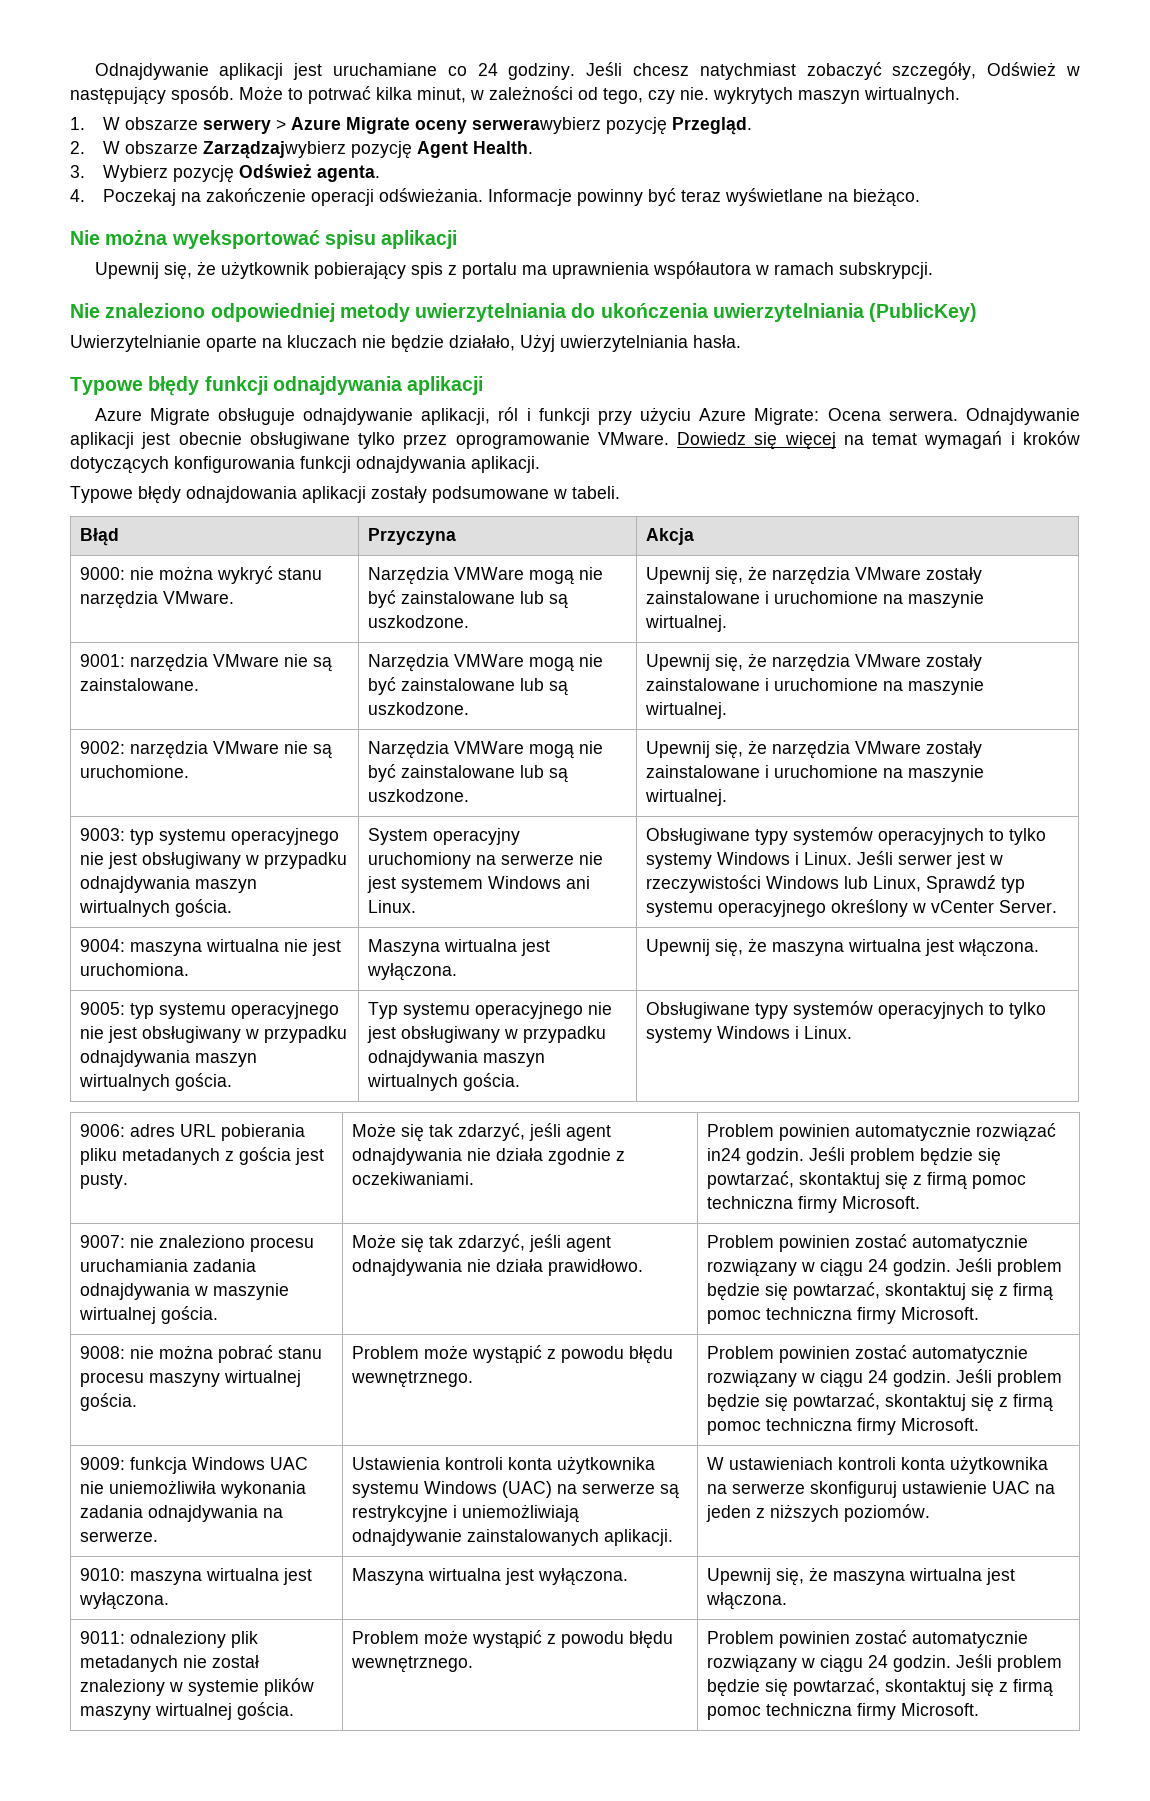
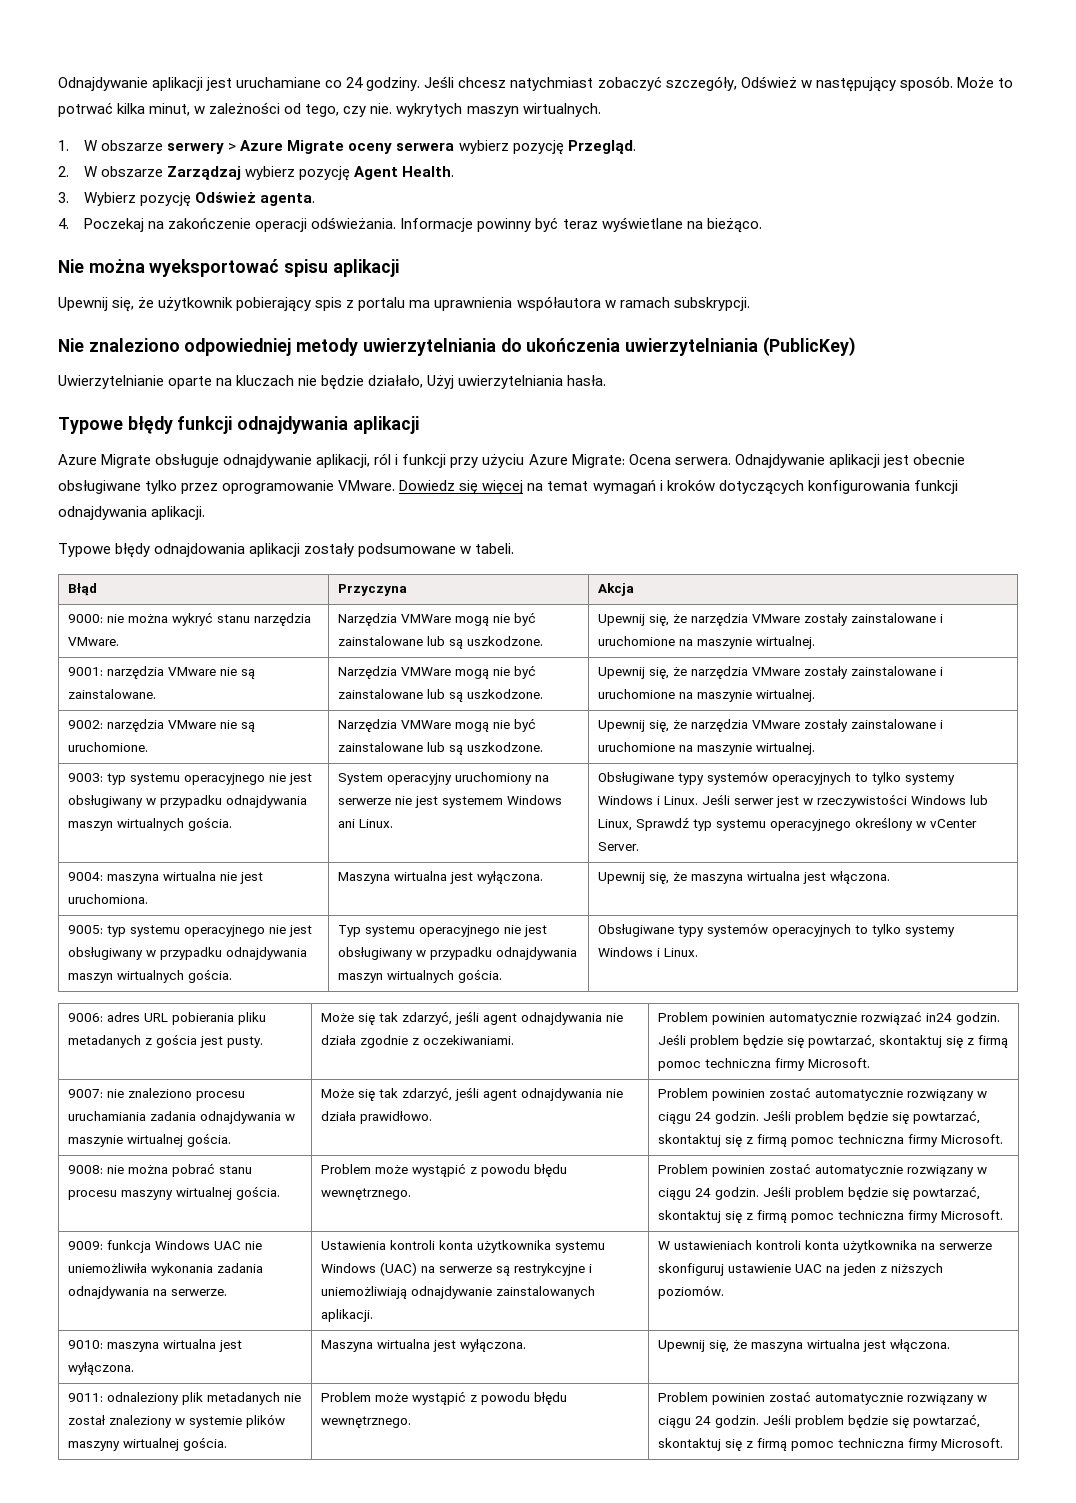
- 1. W obszarze serwery > Azure Migrate oceny serwerawybierz pozycję Przegląd.
+ 1. W obszarze serwery > Azure Migrate oceny serwera wybierz pozycję Przegląd.
- 2. W obszarze Zarządzajwybierz pozycję Agent Health.
+ 2. W obszarze Zarządzaj wybierz pozycję Agent Health.

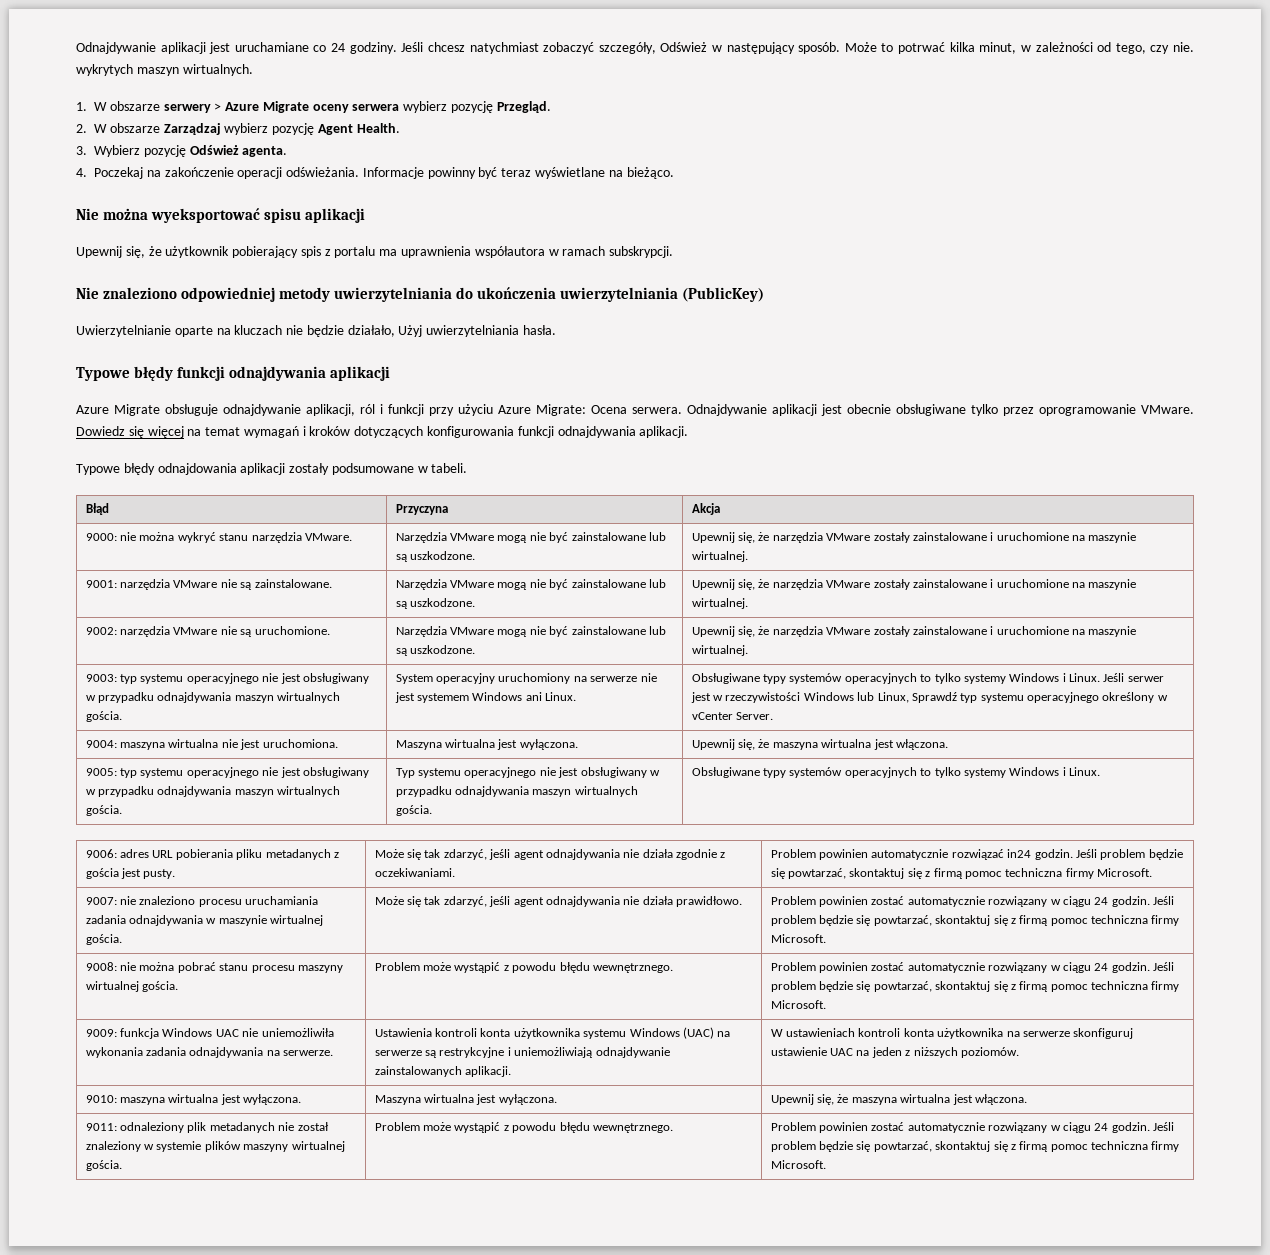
- 9000: nie można wykryć stanu narzędzia VMware. | Narzędzia VMWare mogą nie być zainstalowane lub są uszkodzone. | Upewnij się, że narzędzia VMware zostały zainstalowane i uruchomione na maszynie wirtualnej.
+ 9000: nie można wykryć stanu narzędzia VMware. | Narzędzia VMware mogą nie być zainstalowane lub są uszkodzone. | Upewnij się, że narzędzia VMware zostały zainstalowane i uruchomione na maszynie wirtualnej.
- 9001: narzędzia VMware nie są zainstalowane. | Narzędzia VMWare mogą nie być zainstalowane lub są uszkodzone. | Upewnij się, że narzędzia VMware zostały zainstalowane i uruchomione na maszynie wirtualnej.
+ 9001: narzędzia VMware nie są zainstalowane. | Narzędzia VMware mogą nie być zainstalowane lub są uszkodzone. | Upewnij się, że narzędzia VMware zostały zainstalowane i uruchomione na maszynie wirtualnej.
- 9002: narzędzia VMware nie są uruchomione. | Narzędzia VMWare mogą nie być zainstalowane lub są uszkodzone. | Upewnij się, że narzędzia VMware zostały zainstalowane i uruchomione na maszynie wirtualnej.
+ 9002: narzędzia VMware nie są uruchomione. | Narzędzia VMware mogą nie być zainstalowane lub są uszkodzone. | Upewnij się, że narzędzia VMware zostały zainstalowane i uruchomione na maszynie wirtualnej.

